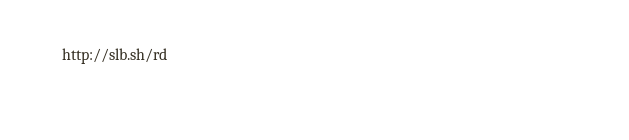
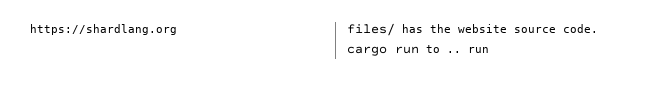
- http://slb.sh/rd
+ https://shardlang.org
+ files/ has the website source code.
+ cargo run to .. run

